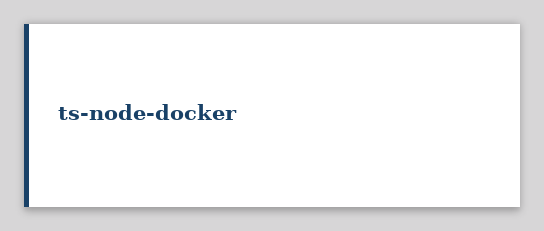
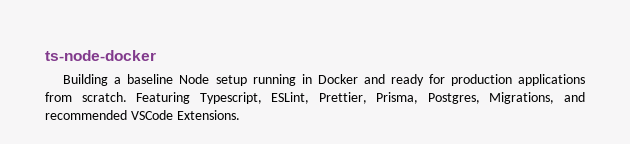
+ Building a baseline Node setup running in Docker and ready for production applications from scratch. Featuring Typescript, ESLint, Prettier, Prisma, Postgres, Migrations, and recommended VSCode Extensions.

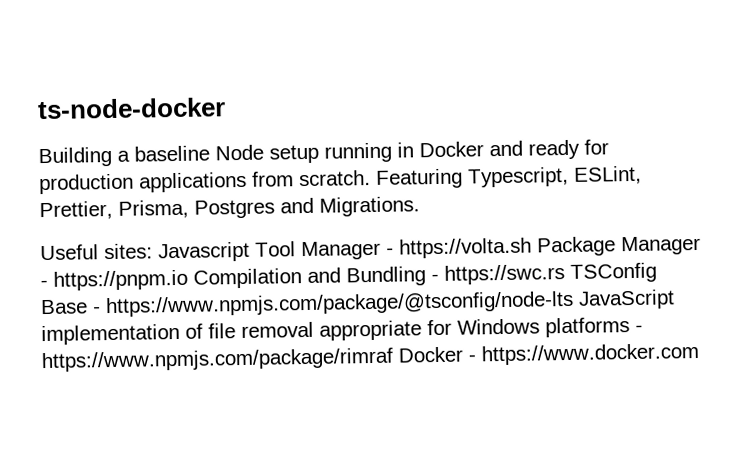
- Featuring Typescript, ESLint, Prettier, Prisma, Postgres, Migrations, and recommended VSCode Extensions.
+ Featuring Typescript, ESLint, Prettier, Prisma, Postgres and Migrations.
+ Useful sites: Javascript Tool Manager - https://volta.sh Package Manager - https://pnpm.io Compilation and Bundling - https://swc.rs TSConfig Base - https://www.npmjs.com/package/@tsconfig/node-lts JavaScript implementation of file removal appropriate for Windows platforms - https://www.npmjs.com/package/rimraf Docker - https://www.docker.com

